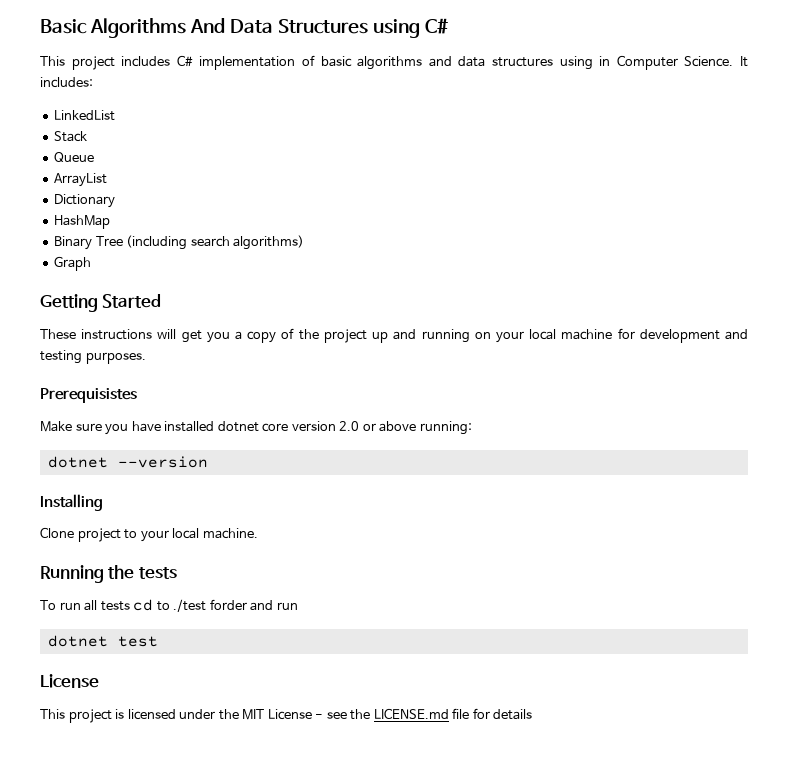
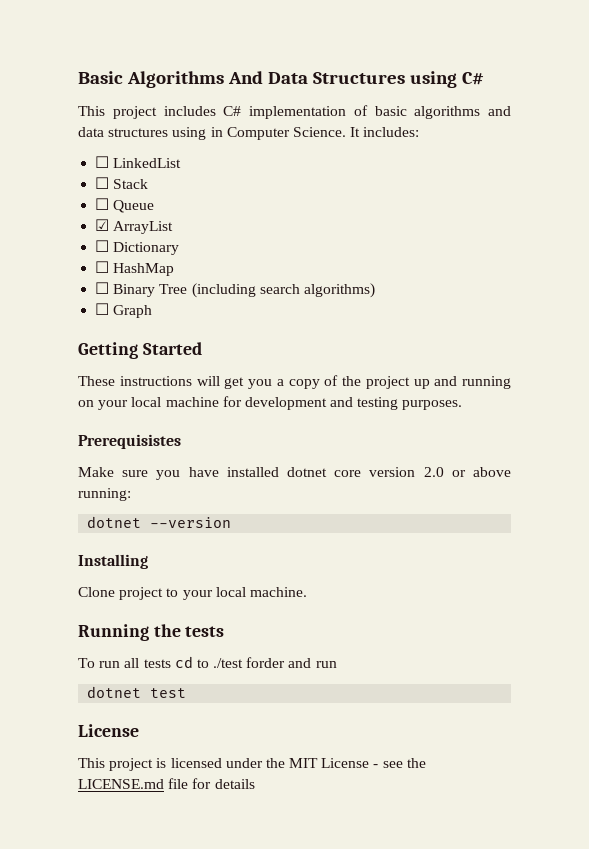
- LinkedList
+ ☐ LinkedList
- Stack
+ ☐ Stack
- Queue
+ ☐ Queue
- ArrayList
+ ☑ ArrayList
- Dictionary
+ ☐ Dictionary
- HashMap
+ ☐ HashMap
- Binary Tree (including search algorithms)
+ ☐ Binary Tree (including search algorithms)
- Graph
+ ☐ Graph

